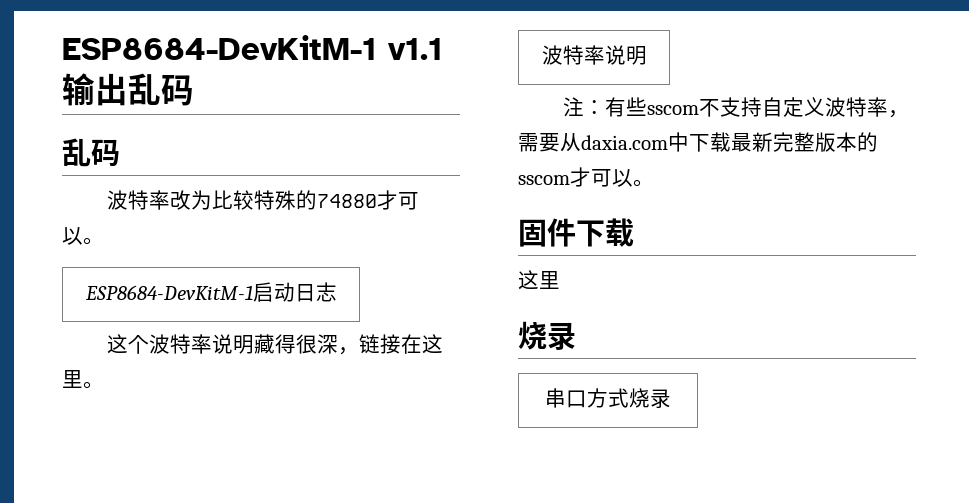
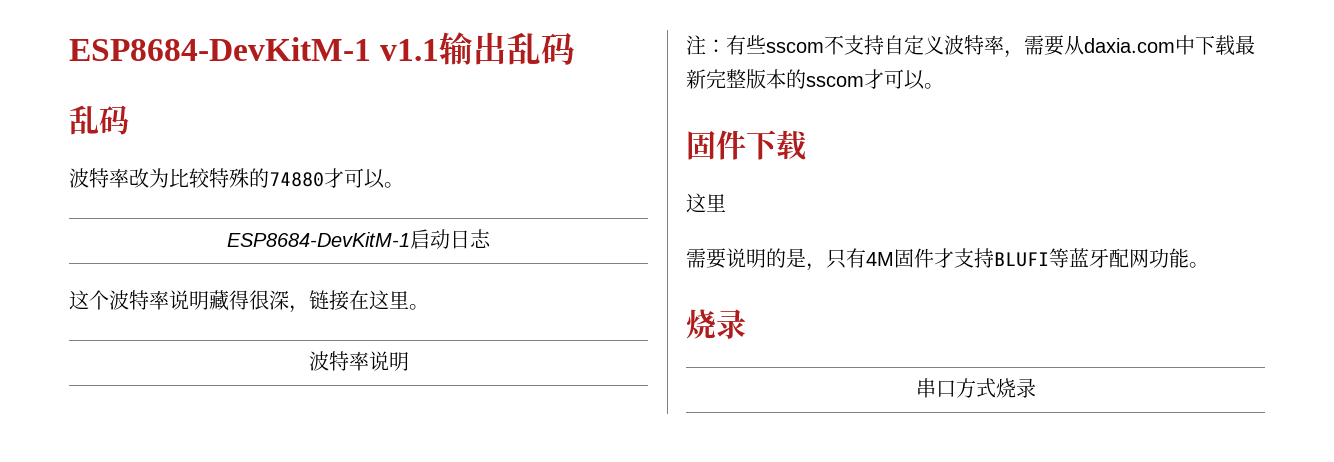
+ 需要说明的是，只有4M固件才支持BLUFI等蓝牙配网功能。

